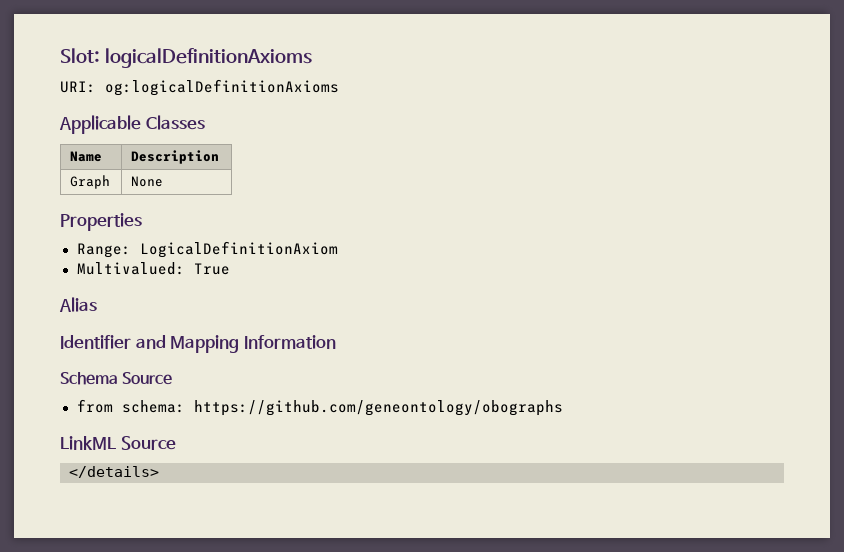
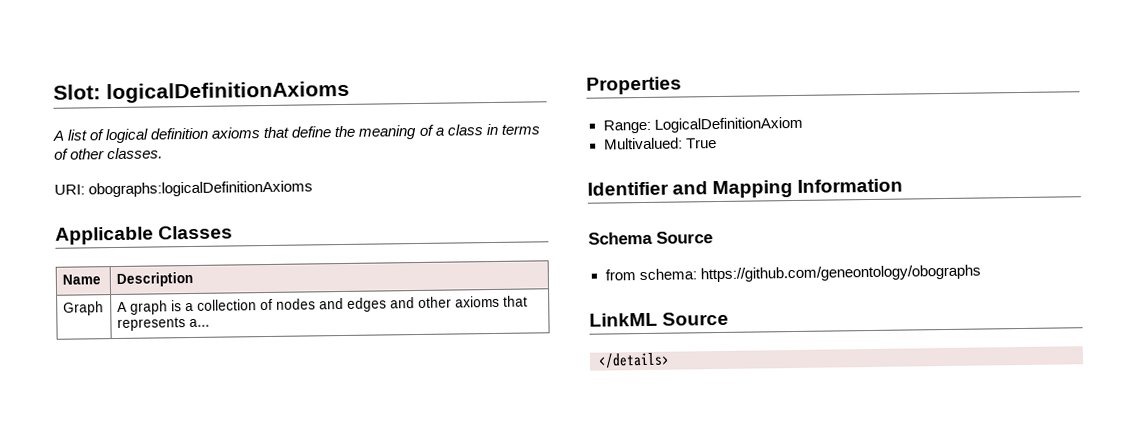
+ A list of logical definition axioms that define the meaning of a class in terms of other classes.
- URI: og:logicalDefinitionAxioms
+ URI: obographs:logicalDefinitionAxioms
- Graph | None
+ Graph | A graph is a collection of nodes and edges and other axioms that represents a...
- Alias

